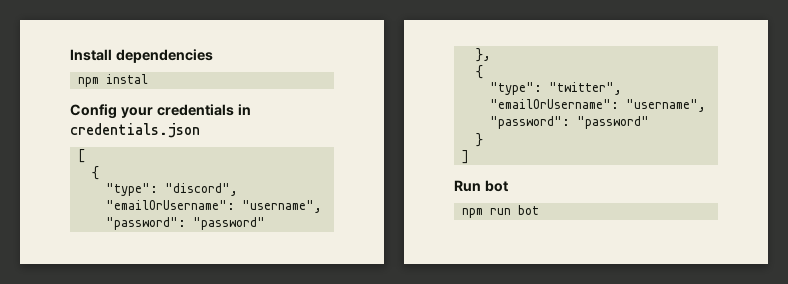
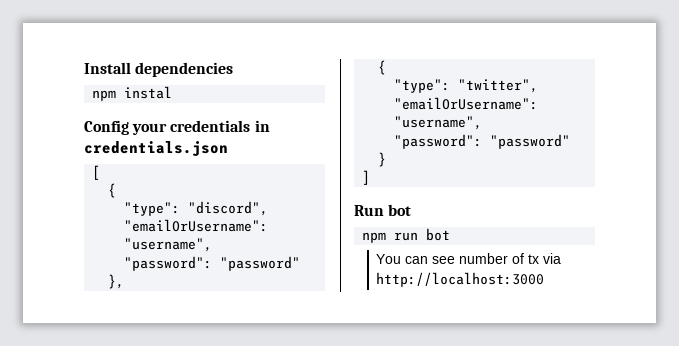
+ You can see number of tx via http://localhost:3000

